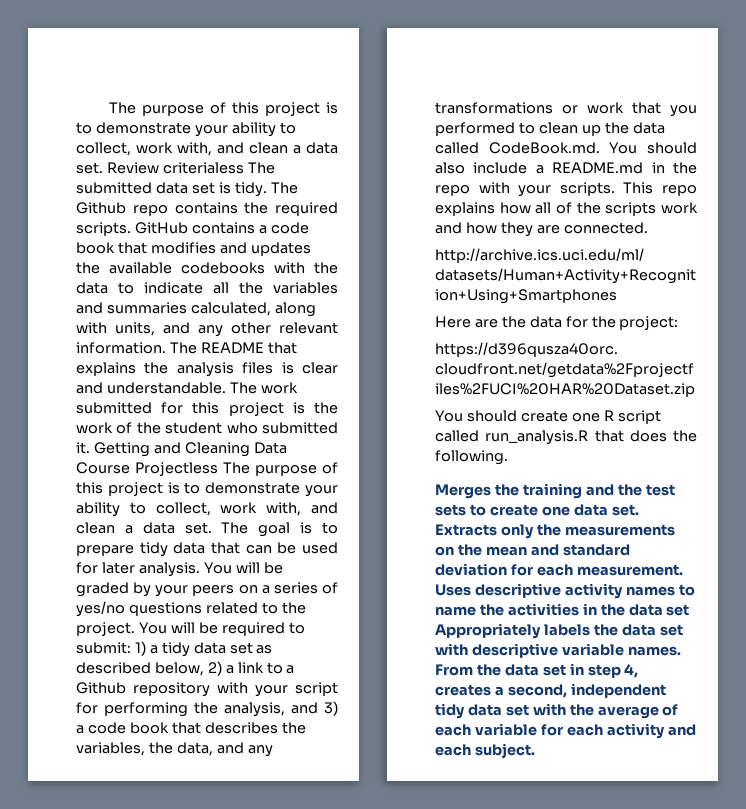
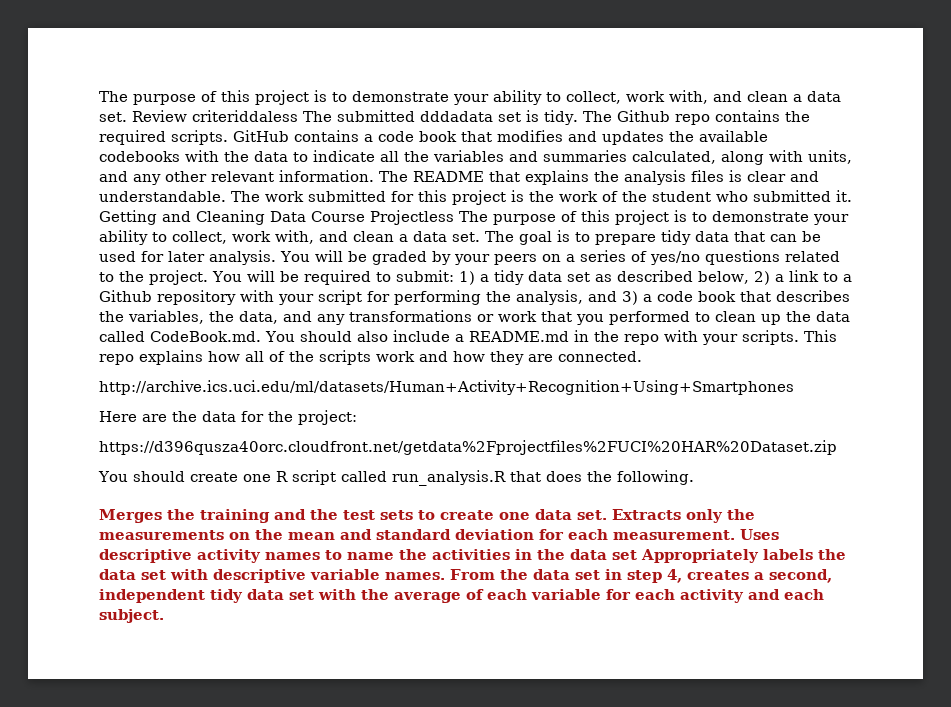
- Review criterialess The submitted data set is tidy.
+ Review criteriddaless The submitted dddadata set is tidy.

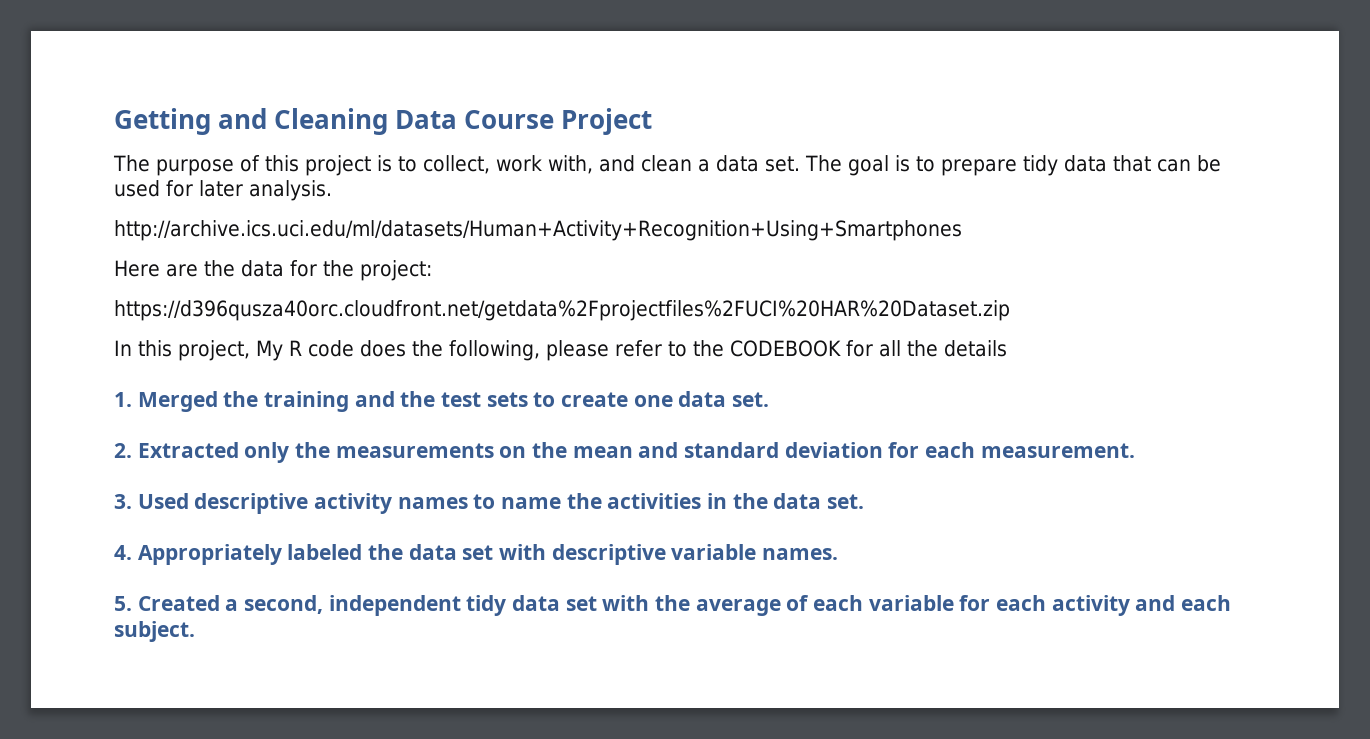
- The purpose of this project is to demonstrate your ability to collect, work with, and clean a data set. Review criteriddaless The submitted dddadata set is tidy. The Github repo contains the required scripts. GitHub contains a code book that modifies and updates the available codebooks with the data to indicate all the variables and summaries calculated, along with units, and any other relevant information. The README that explains the analysis files is clear and understandable. The work submitted for this project is the work of the student who submitted it. Getting and Cleaning Data Course Projectless The purpose of this project is to demonstrate your ability to collect, work with, and clean a data set.
+ Getting and Cleaning Data Course Project
+ The purpose of this project is to collect, work with, and clean a data set.
- You will be graded by your peers on a series of yes/no questions related to the project. You will be required to submit: 1) a tidy data set as described below, 2) a link to a Github repository with your script for performing the analysis, and 3) a code book that describes the variables, the data, and any transformations or work that you performed to clean up the data called CodeBook.md. You should also include a README.md in the repo with your scripts. This repo explains how all of the scripts work and how they are connected.
- You should create one R script called run_analysis.R that does the following.
- Merges the training and the test sets to create one data set. Extracts only the measurements on the mean and standard deviation for each measurement. Uses descriptive activity names to name the activities in the data set Appropriately labels the data set with descriptive variable names. From the data set in step 4, creates a second, independent tidy data set with the average of each variable for each activity and each subject.
+ In this project, My R code does the following, please refer to the CODEBOOK for all the details
+ 1. Merged the training and the test sets to create one data set.
+ 2. Extracted only the measurements on the mean and standard deviation for each measurement.
+ 3. Used descriptive activity names to name the activities in the data set.
+ 4. Appropriately labeled the data set with descriptive variable names.
+ 5. Created a second, independent tidy data set with the average of each variable for each activity and each subject.

